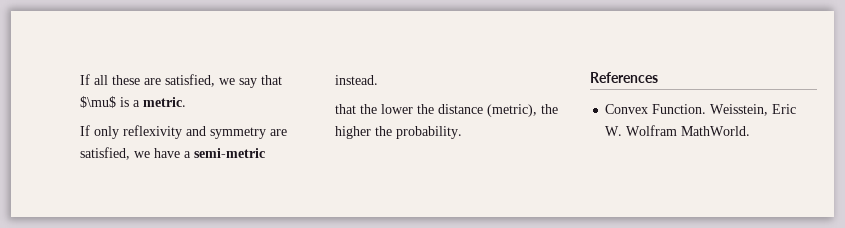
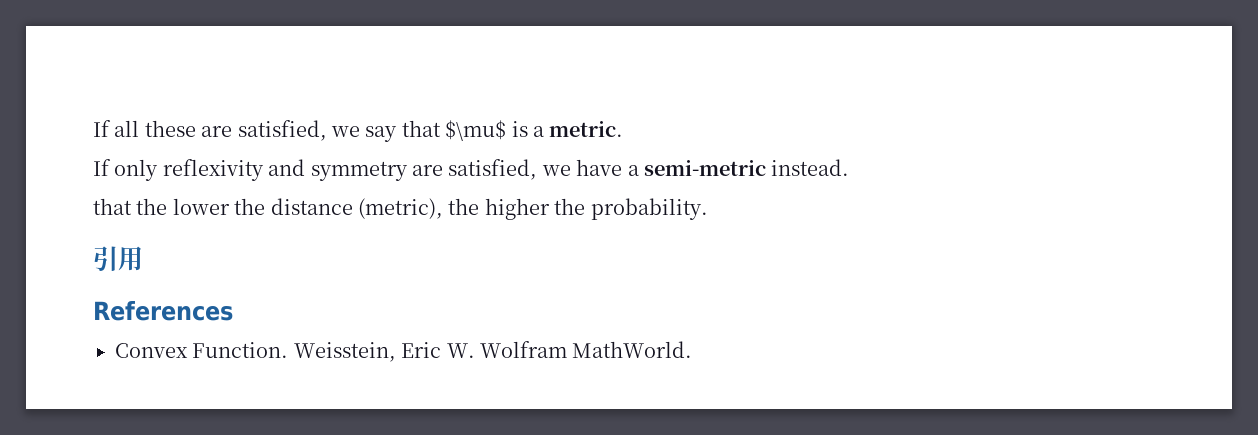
+ 引用

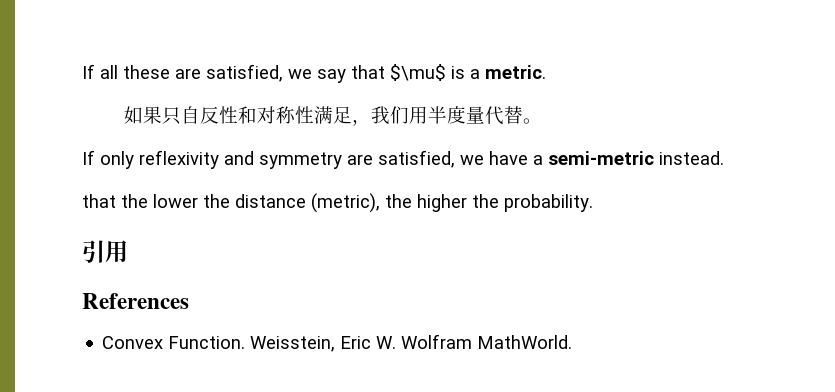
+ 如果只自反性和对称性满足，我们用半度量代替。

